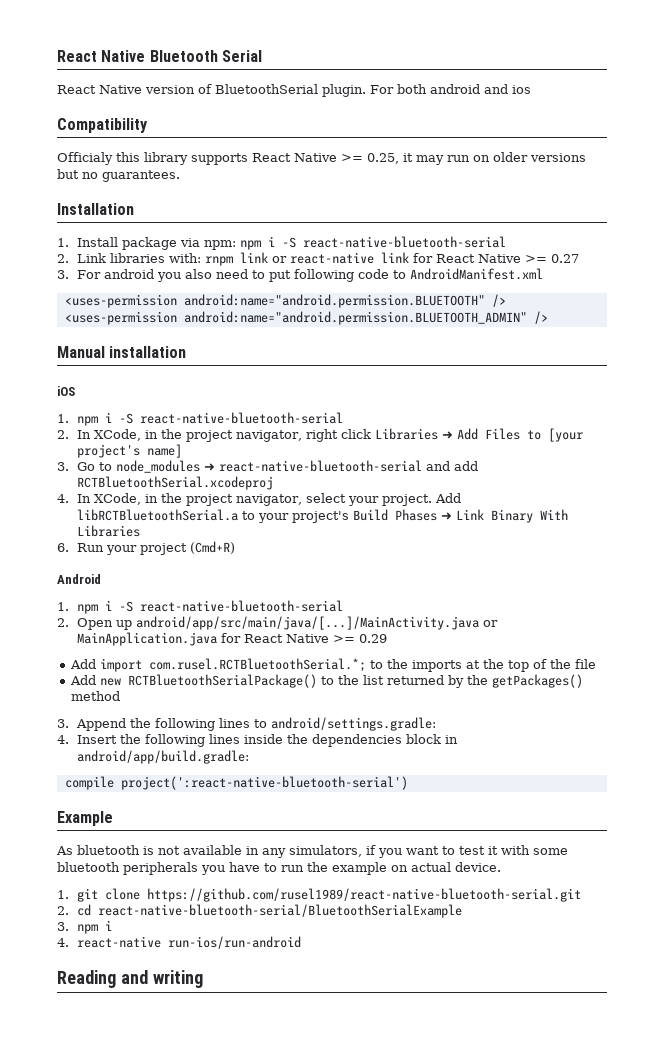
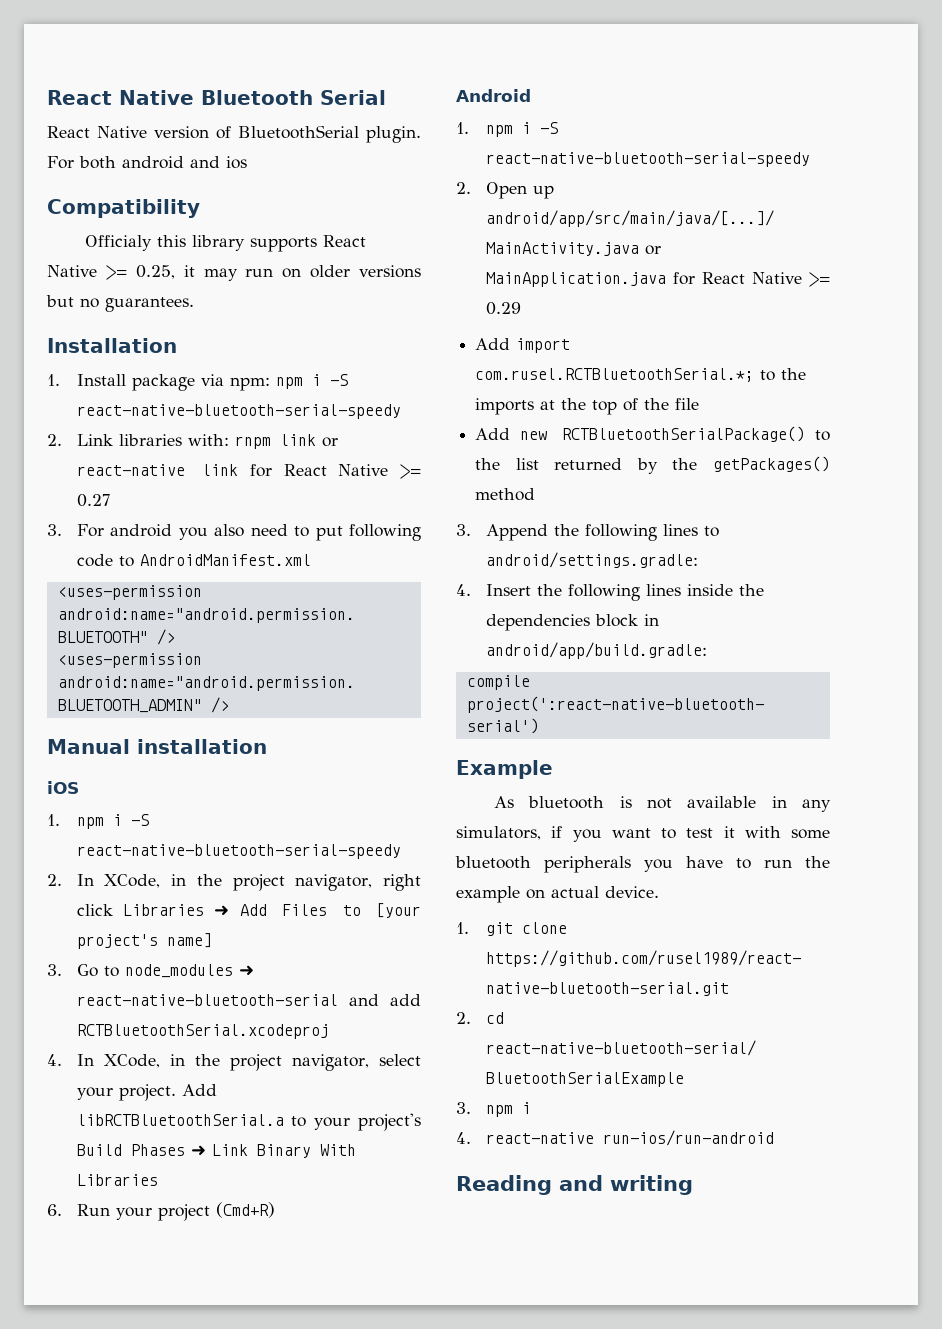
- 1. Install package via npm: npm i -S react-native-bluetooth-serial
+ 1. Install package via npm: npm i -S react-native-bluetooth-serial-speedy
  iOS
- 1. npm i -S react-native-bluetooth-serial
+ 1. npm i -S react-native-bluetooth-serial-speedy
  Android
- 1. npm i -S react-native-bluetooth-serial
+ 1. npm i -S react-native-bluetooth-serial-speedy

